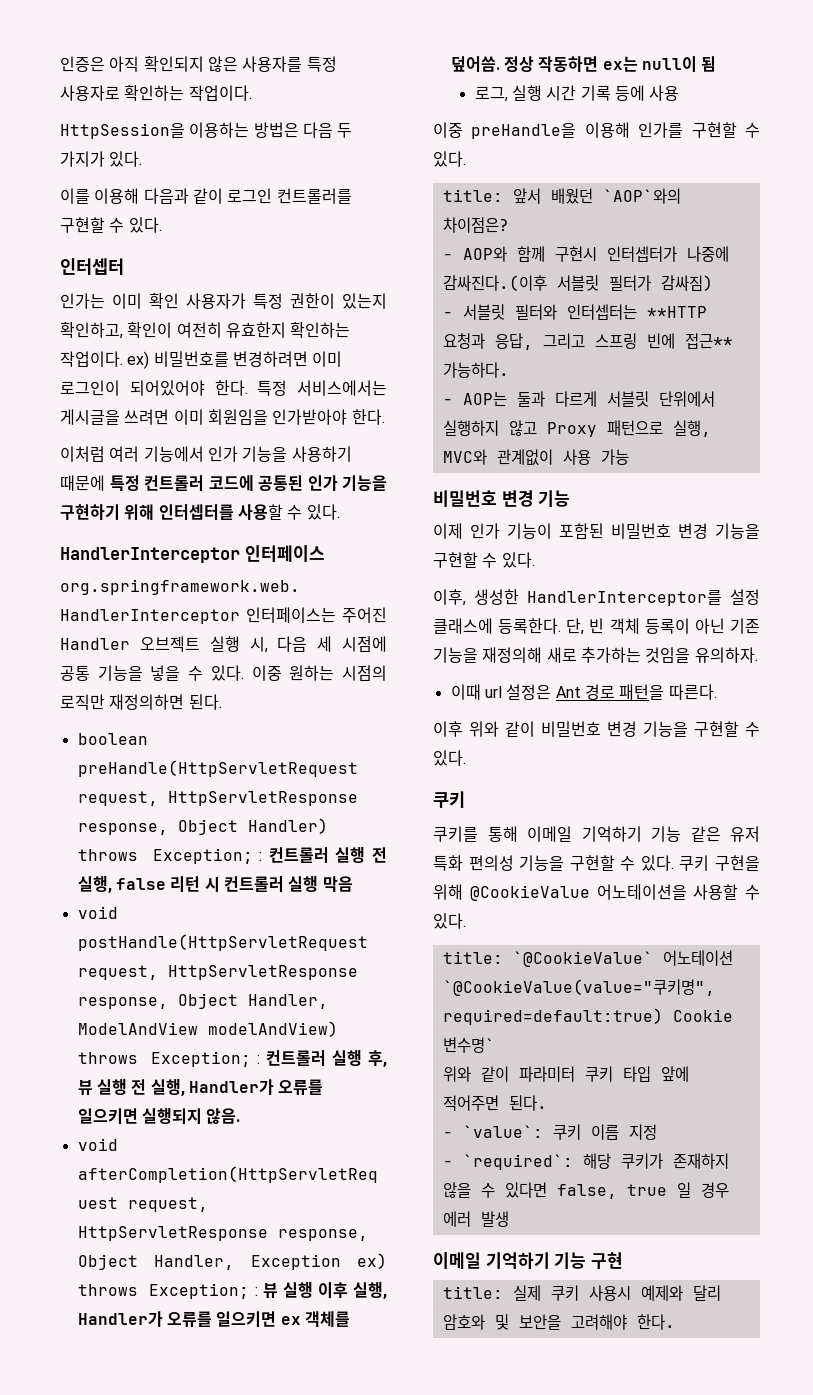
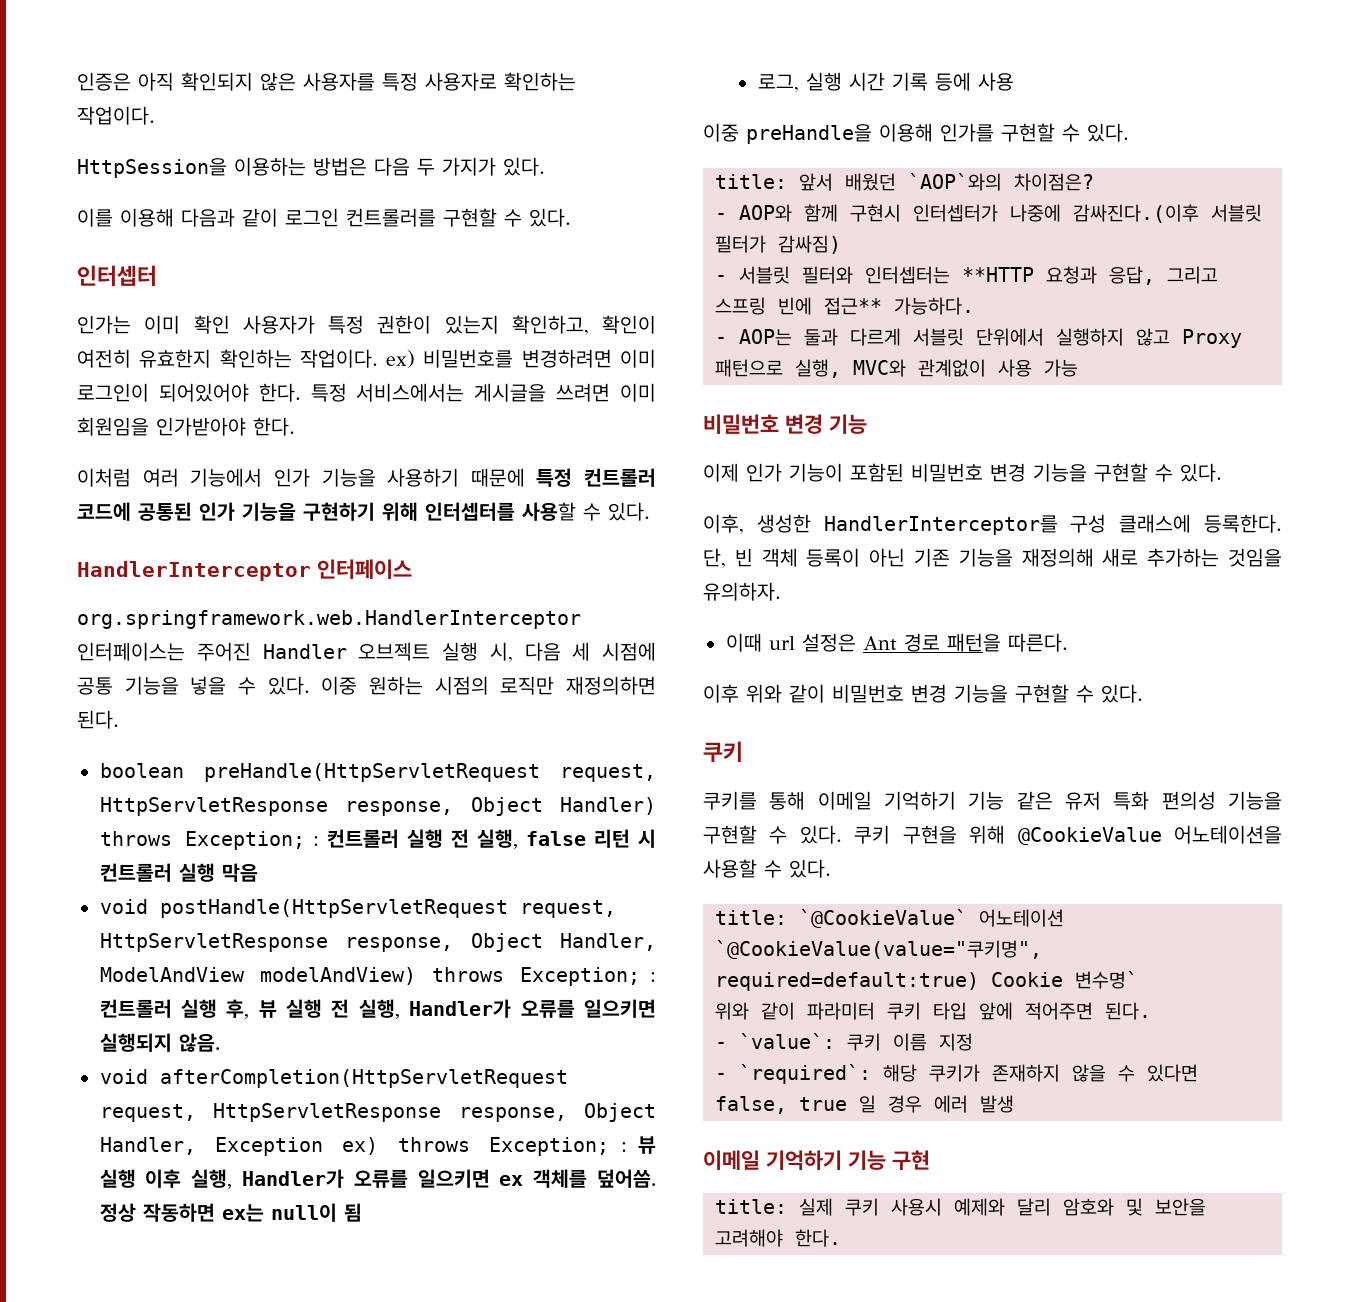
- 이후, 생성한 HandlerInterceptor를 설정 클래스에 등록한다.
+ 이후, 생성한 HandlerInterceptor를 구성 클래스에 등록한다.

